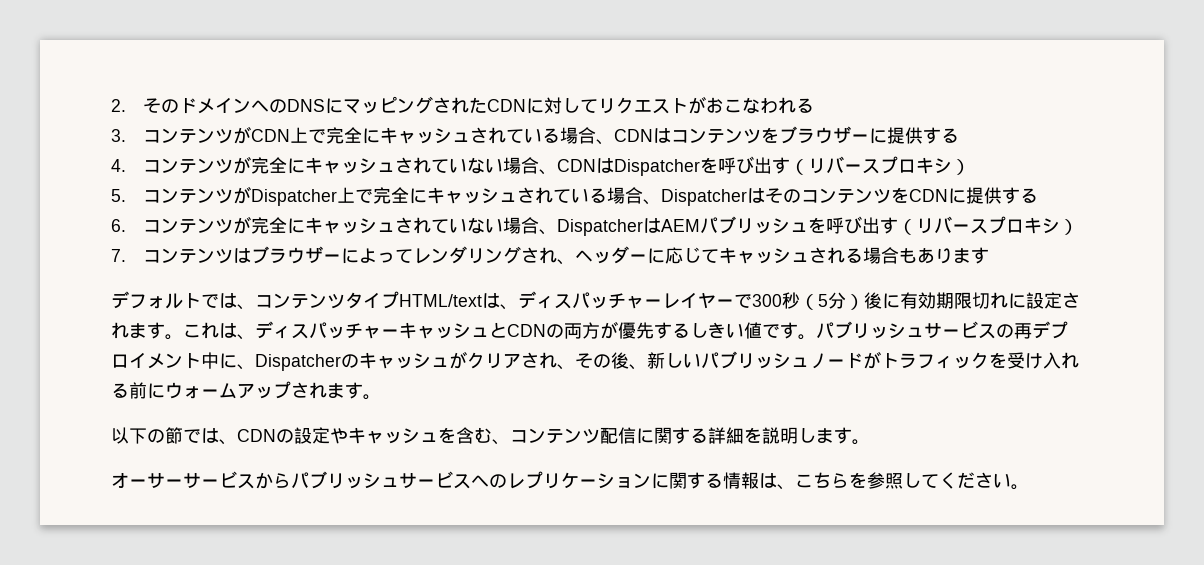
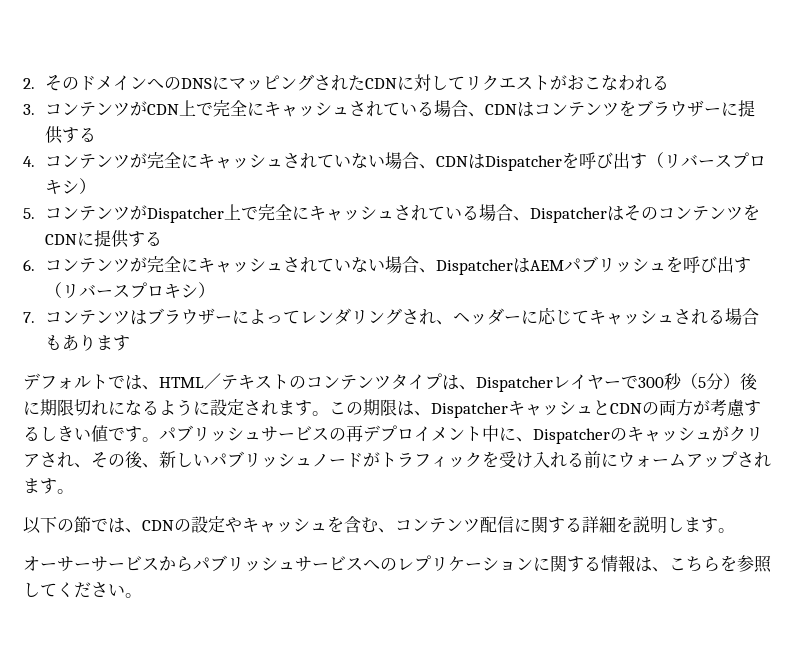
- デフォルトでは、コンテンツタイプHTML/textは、ディスパッチャーレイヤーで300秒（5分）後に有効期限切れに設定されます。
+ デフォルトでは、HTML／テキストのコンテンツタイプは、Dispatcherレイヤーで300秒（5分）後に期限切れになるように設定されます。
- これは、ディスパッチャーキャッシュとCDNの両方が優先するしきい値です。
+ この期限は、DispatcherキャッシュとCDNの両方が考慮するしきい値です。

